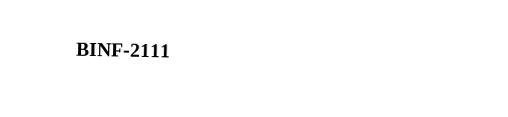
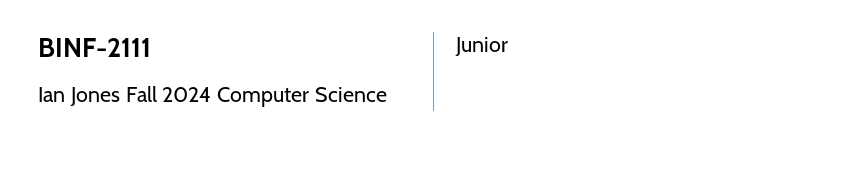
+ Ian Jones Fall 2024 Computer Science Junior

